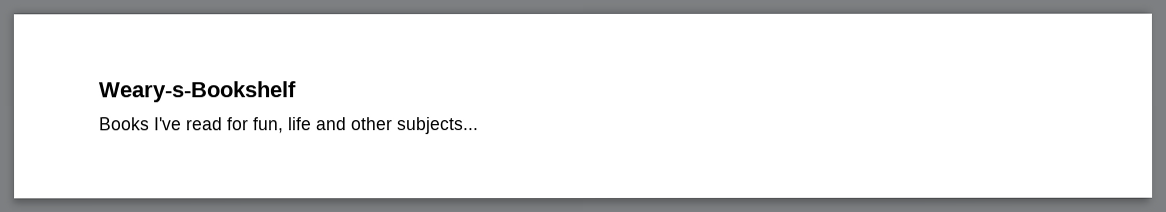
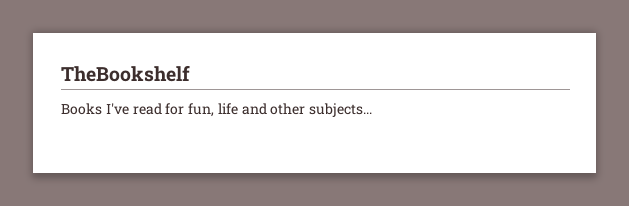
- Weary-s-Bookshelf
+ TheBookshelf

